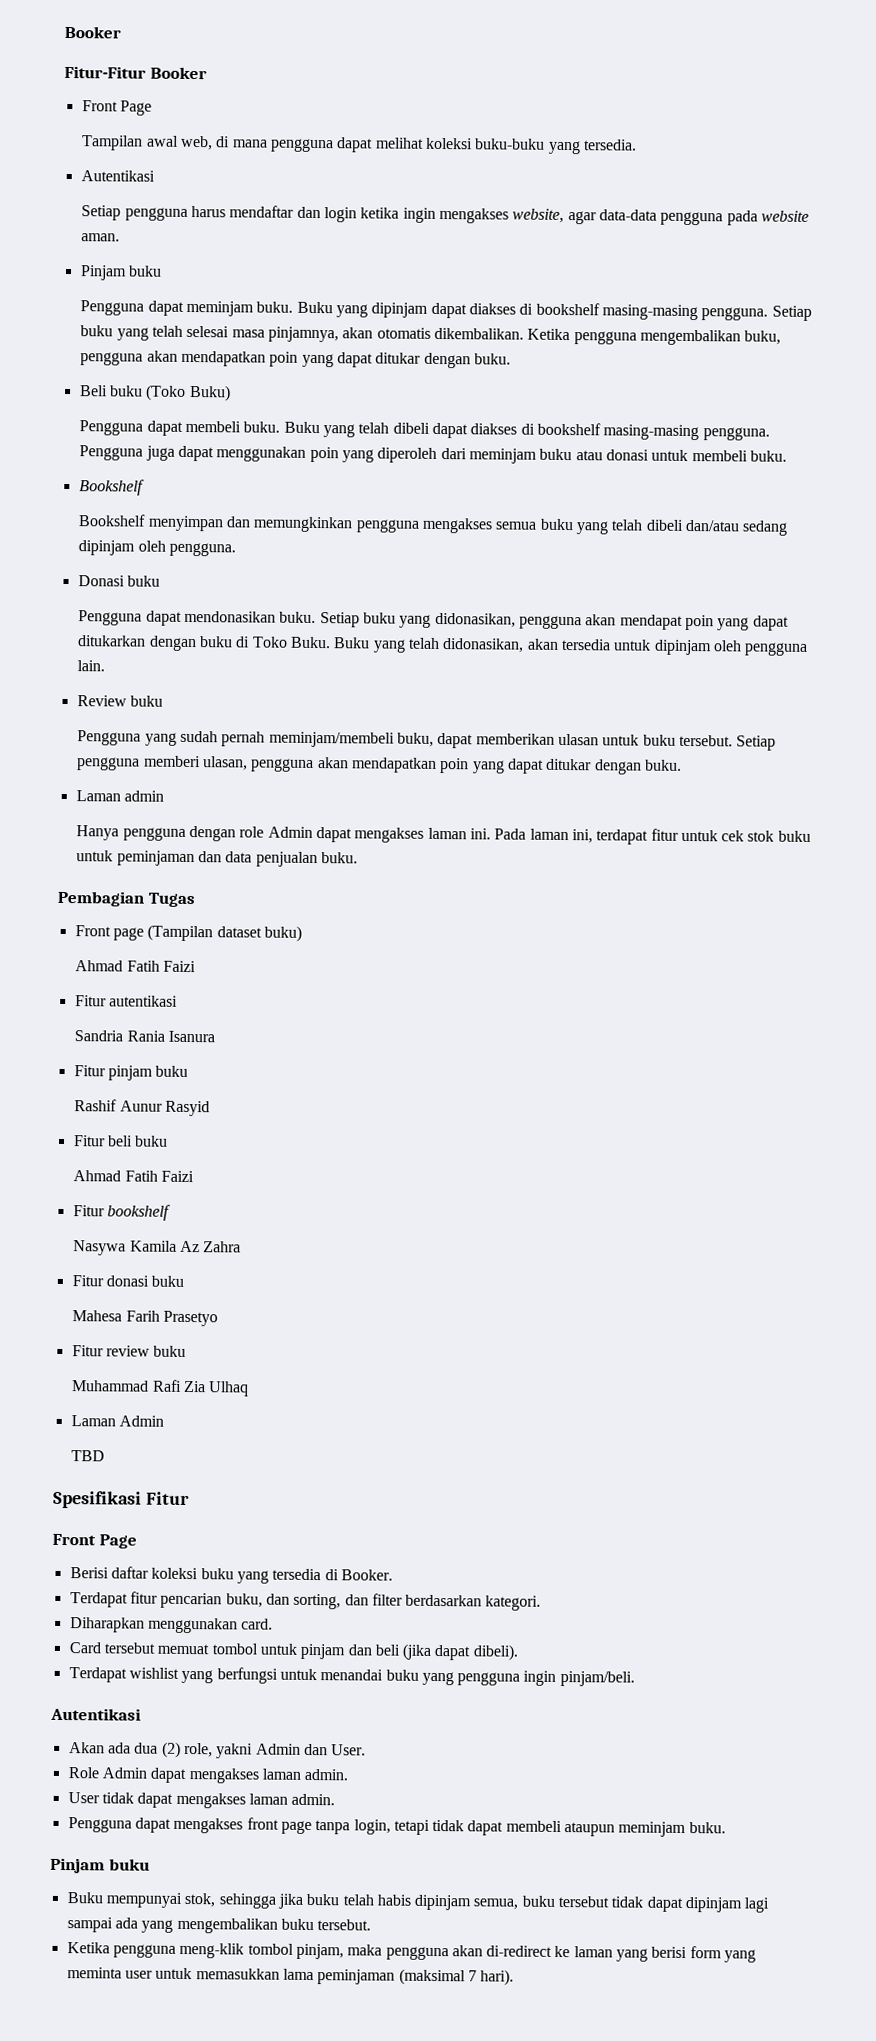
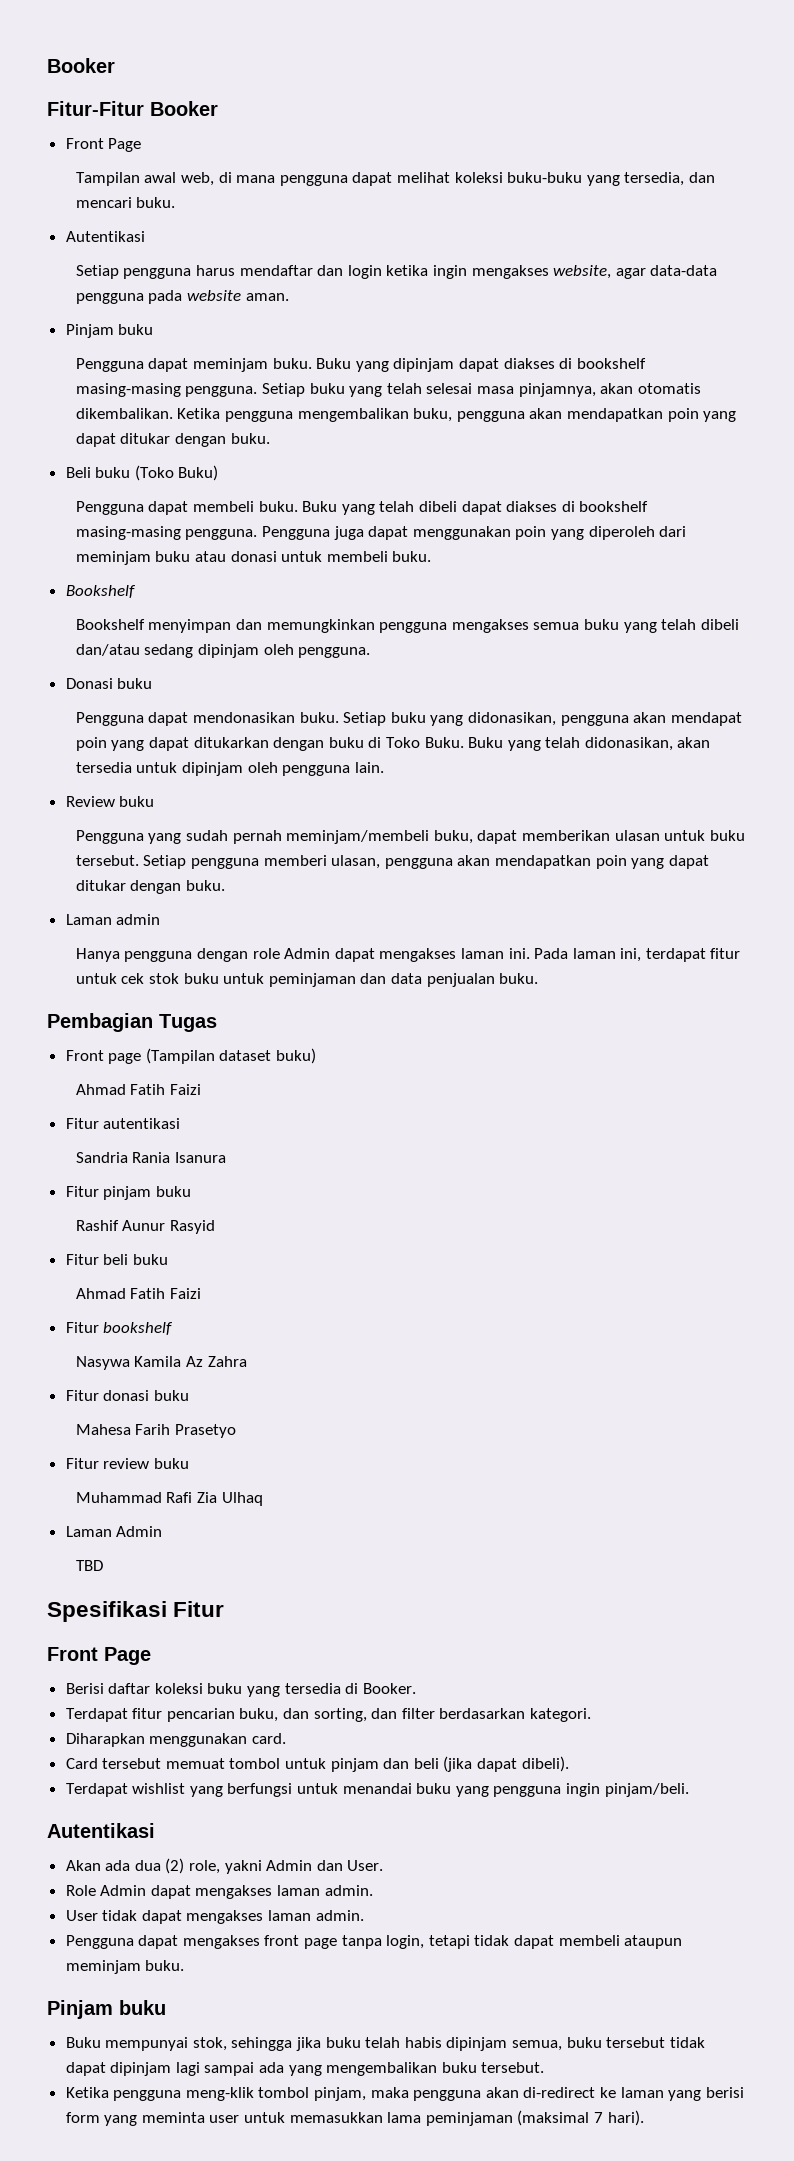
- Tampilan awal web, di mana pengguna dapat melihat koleksi buku-buku yang tersedia.
+ Tampilan awal web, di mana pengguna dapat melihat koleksi buku-buku yang tersedia, dan mencari buku.

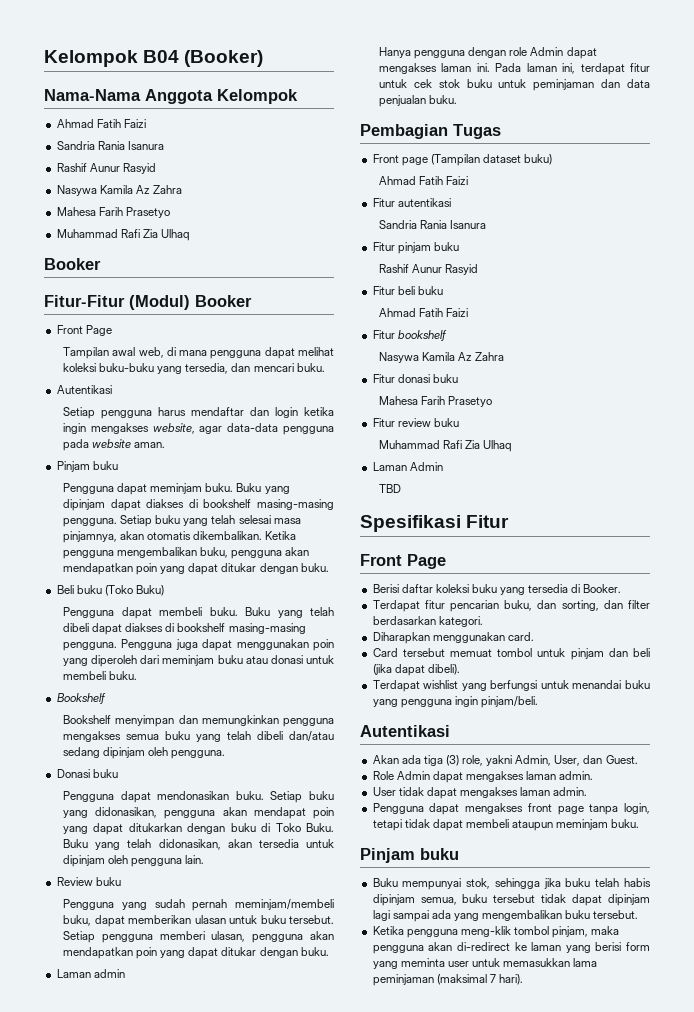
+ Kelompok B04 (Booker)
+ Nama-Nama Anggota Kelompok
+ Ahmad Fatih Faizi
+ Sandria Rania Isanura
+ Rashif Aunur Rasyid
+ Nasywa Kamila Az Zahra
+ Mahesa Farih Prasetyo
+ Muhammad Rafi Zia Ulhaq
- Fitur-Fitur Booker
+ Fitur-Fitur (Modul) Booker
- Akan ada dua (2) role, yakni Admin dan User.
+ Akan ada tiga (3) role, yakni Admin, User, dan Guest.

